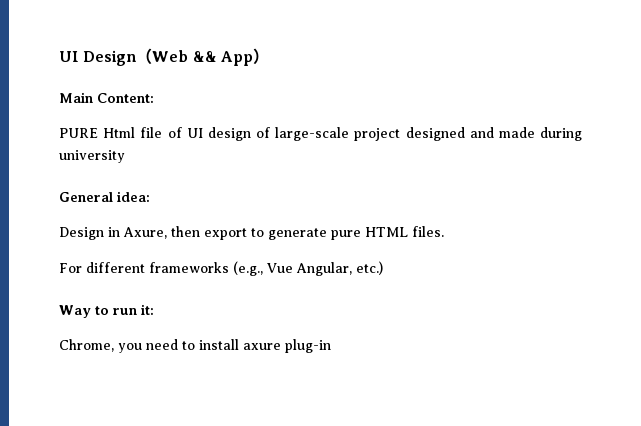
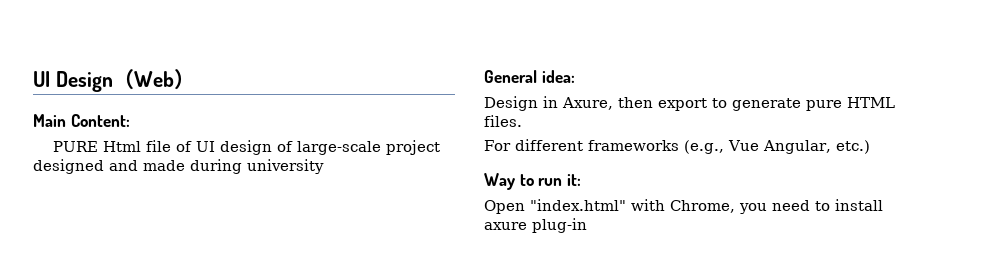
- UI Design（Web && App）
+ UI Design（Web）
- Chrome, you need to install axure plug-in
+ Open "index.html" with Chrome, you need to install axure plug-in

